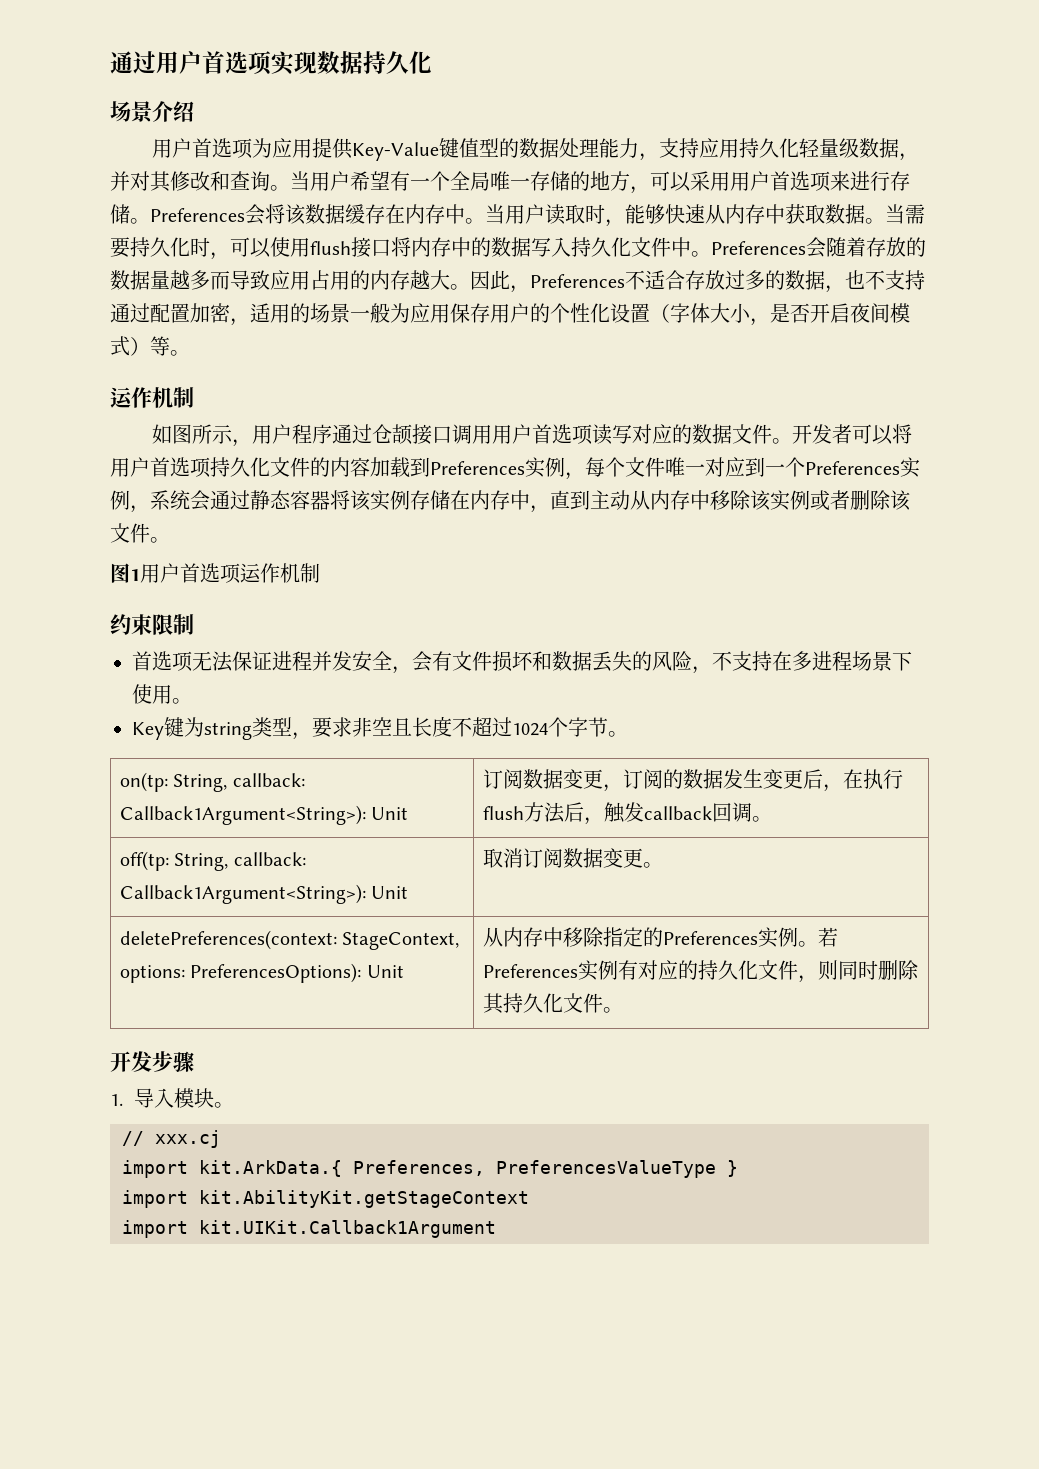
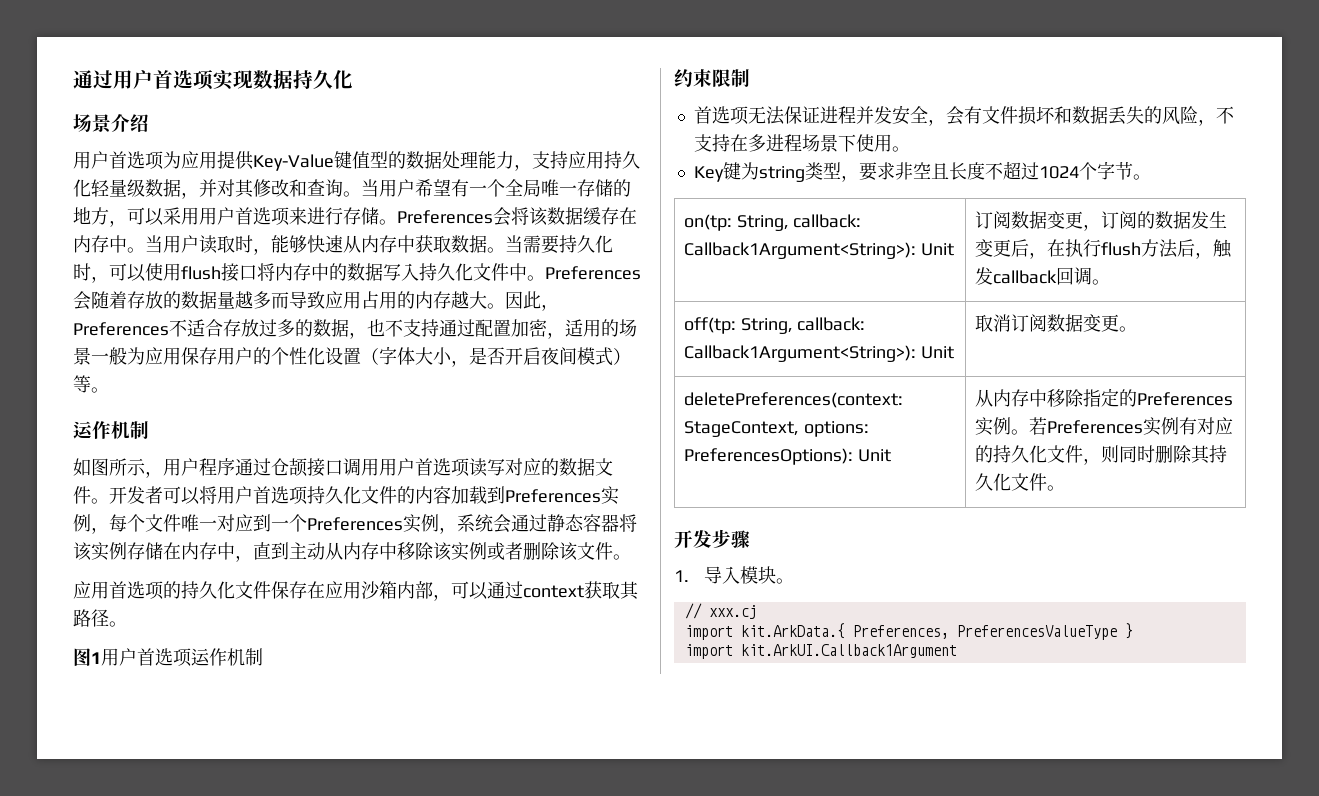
+ 应用首选项的持久化文件保存在应用沙箱内部，可以通过context获取其路径。
- import kit.AbilityKit.getStageContext
- import kit.UIKit.Callback1Argument
+ import kit.ArkUI.Callback1Argument

